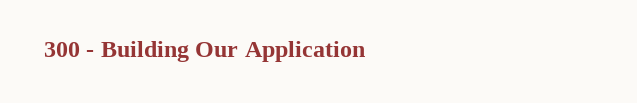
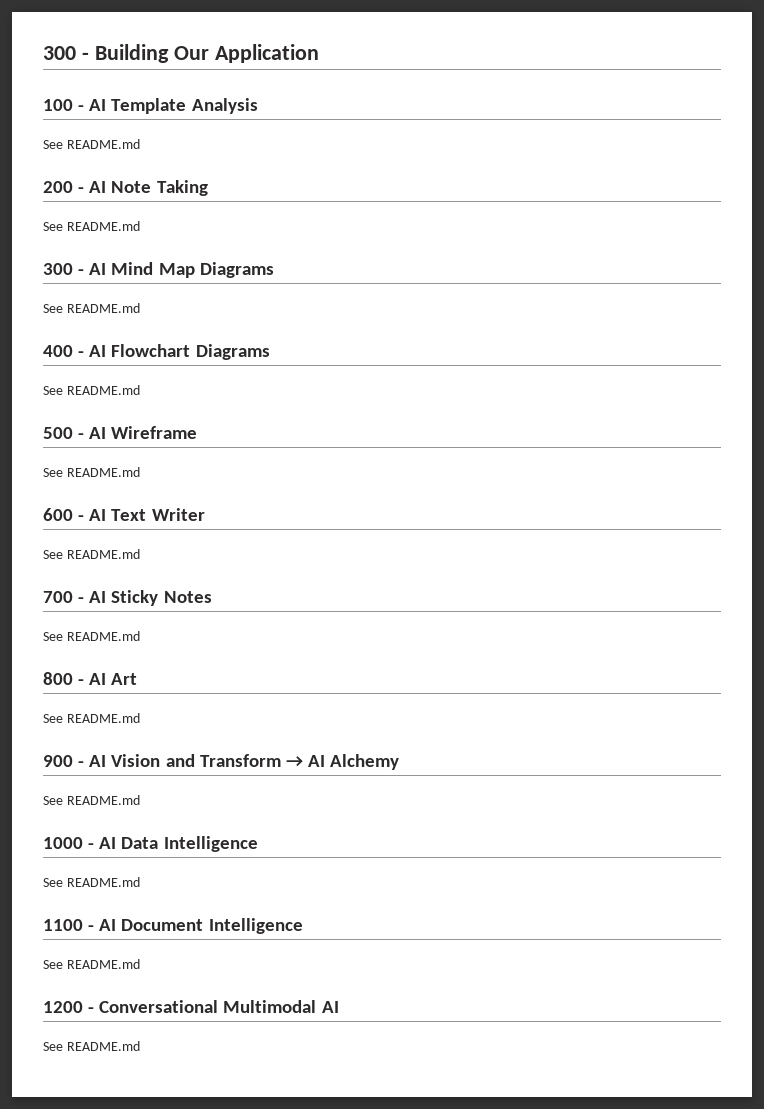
+ 100 - AI Template Analysis
+ See README.md
+ 200 - AI Note Taking
+ See README.md
+ 300 - AI Mind Map Diagrams
+ See README.md
+ 400 - AI Flowchart Diagrams
+ See README.md
+ 500 - AI Wireframe
+ See README.md
+ 600 - AI Text Writer
+ See README.md
+ 700 - AI Sticky Notes
+ See README.md
+ 800 - AI Art
+ See README.md
+ 900 - AI Vision and Transform → AI Alchemy
+ See README.md
+ 1000 - AI Data Intelligence
+ See README.md
+ 1100 - AI Document Intelligence
+ See README.md
+ 1200 - Conversational Multimodal AI
+ See README.md

